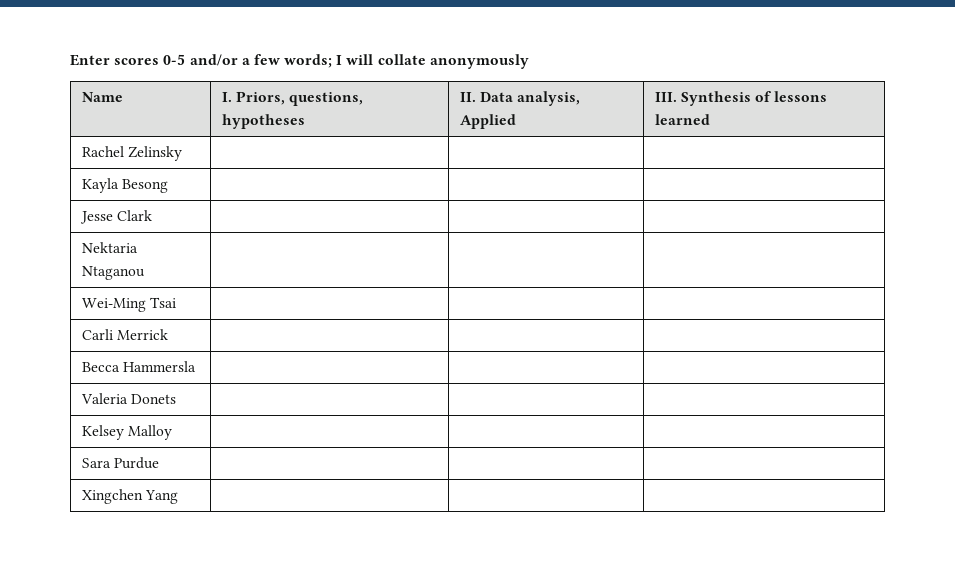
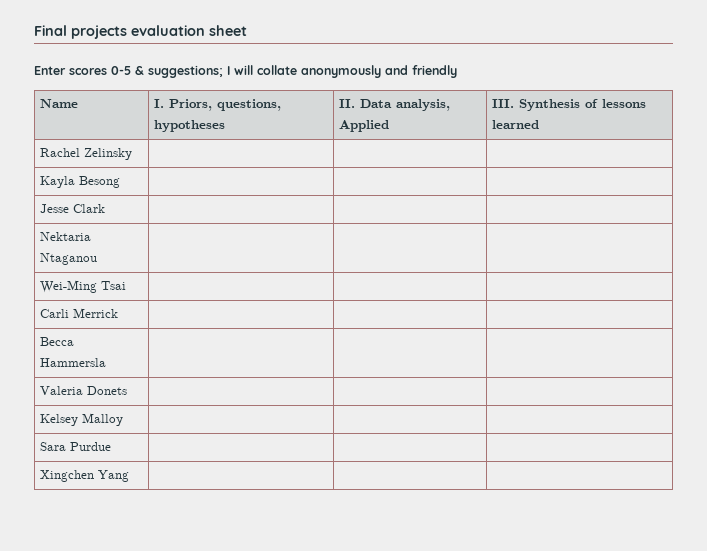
- Enter scores 0-5 and/or a few words; I will collate anonymously
+ Final projects evaluation sheet
+ Enter scores 0-5 & suggestions; I will collate anonymously and friendly

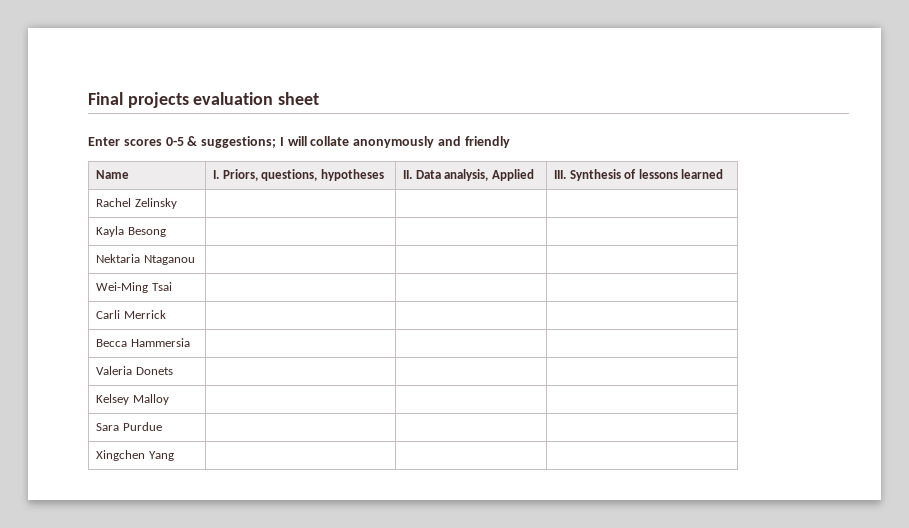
- Jesse Clark | | |
- Becca Hammersla | | |
+ Becca Hammersia | | |

